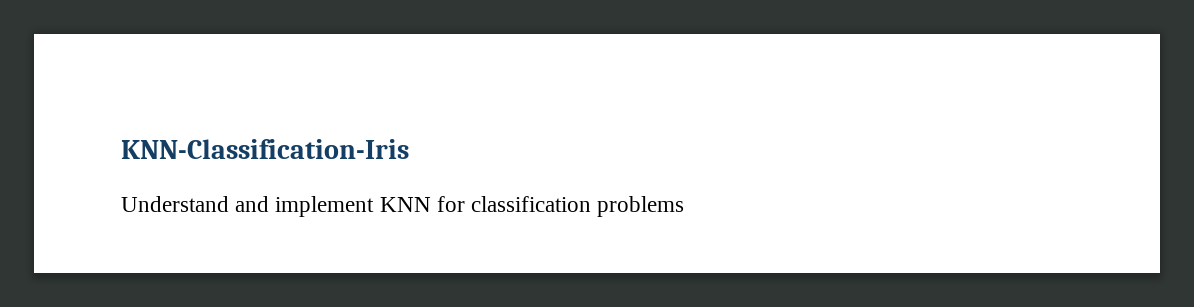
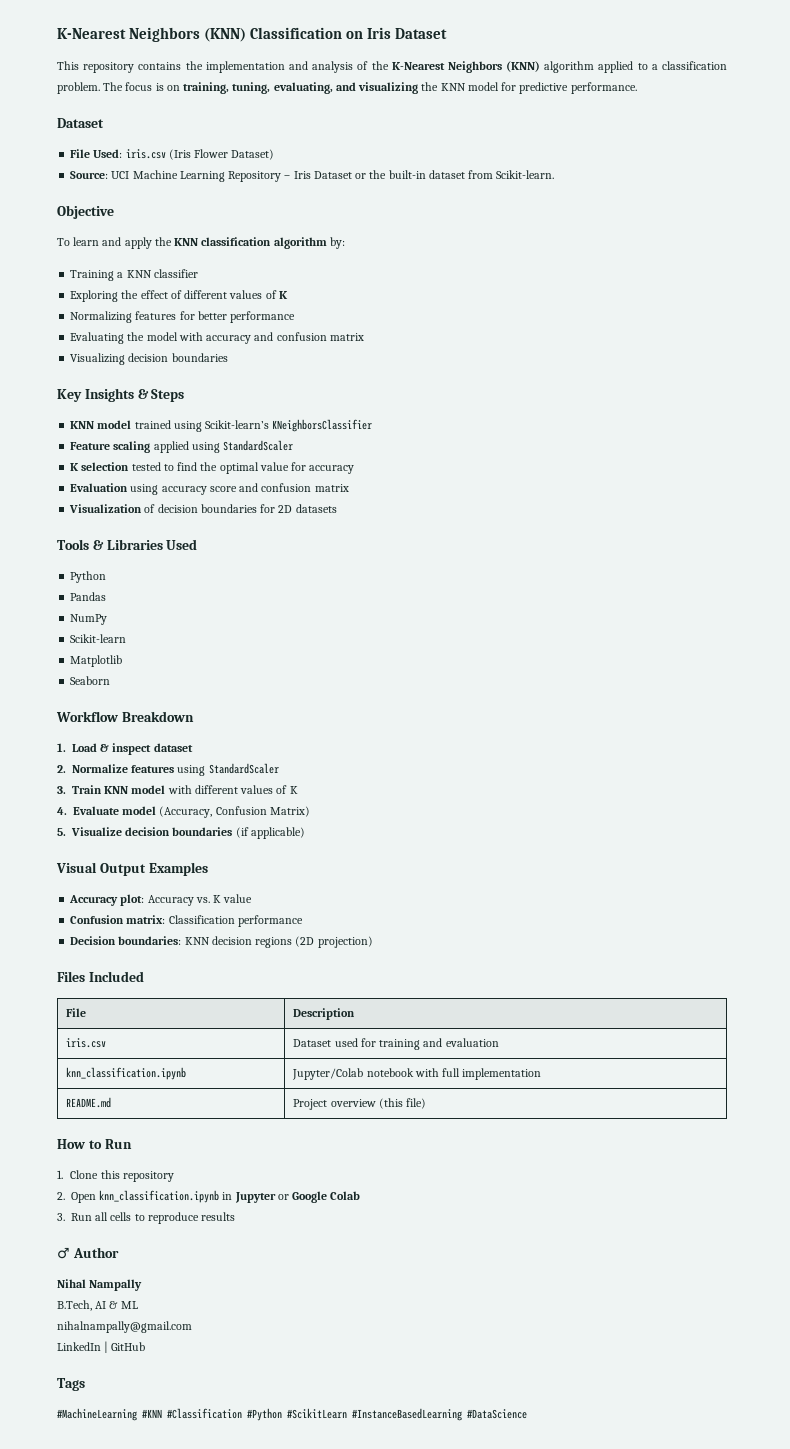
- KNN-Classification-Iris
- Understand and implement KNN for classification problems
+ K-Nearest Neighbors (KNN) Classification on Iris Dataset
+ This repository contains the implementation and analysis of the K-Nearest Neighbors (KNN) algorithm applied to a classification problem. The focus is on training, tuning, evaluating, and visualizing the KNN model for predictive performance.
+ Dataset
+ File Used: iris.csv (Iris Flower Dataset)
+ Source: UCI Machine Learning Repository – Iris Dataset or the built-in dataset from Scikit-learn.
+ Objective
+ To learn and apply the KNN classification algorithm by:
+ Training a KNN classifier
+ Exploring the effect of different values of K
+ Normalizing features for better performance
+ Evaluating the model with accuracy and confusion matrix
+ Visualizing decision boundaries
+ Key Insights & Steps
+ KNN model trained using Scikit-learn’s KNeighborsClassifier
+ Feature scaling applied using StandardScaler
+ K selection tested to find the optimal value for accuracy
+ Evaluation using accuracy score and confusion matrix
+ Visualization of decision boundaries for 2D datasets
+ Tools & Libraries Used
+ Python
+ Pandas
+ NumPy
+ Scikit-learn
+ Matplotlib
+ Seaborn
+ Workflow Breakdown
+ 1. Load & inspect dataset
+ 2. Normalize features using StandardScaler
+ 3. Train KNN model with different values of K
+ 4. Evaluate model (Accuracy, Confusion Matrix)
+ 5. Visualize decision boundaries (if applicable)
+ Visual Output Examples
+ Accuracy plot: Accuracy vs. K value
+ Confusion matrix: Classification performance
+ Decision boundaries: KNN decision regions (2D projection)
+ Files Included
+ File | Description
+ iris.csv | Dataset used for training and evaluation
+ knn_classification.ipynb | Jupyter/Colab notebook with full implementation
+ README.md | Project overview (this file)
+ How to Run
+ 1. Clone this repository
+ 2. Open knn_classification.ipynb in Jupyter or Google Colab
+ 3. Run all cells to reproduce results
+ ♂ Author
+ Nihal Nampally
+ B.Tech, AI & ML
+ nihalnampally@gmail.com
+ LinkedIn | GitHub
+ Tags
+ #MachineLearning #KNN #Classification #Python #ScikitLearn #InstanceBasedLearning #DataScience

